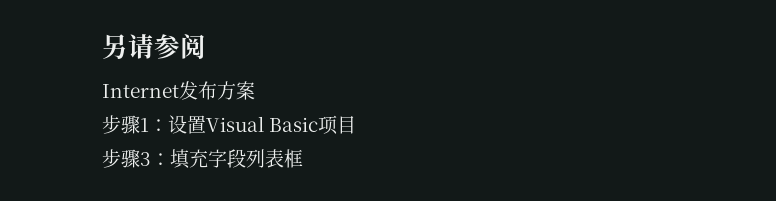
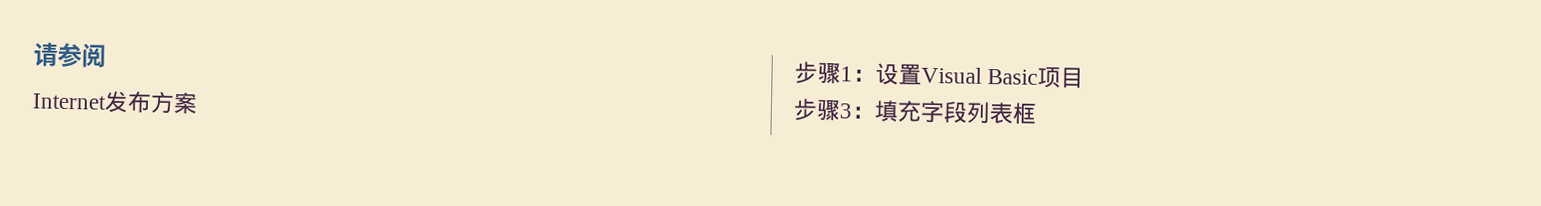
- 另请参阅
+ 请参阅

